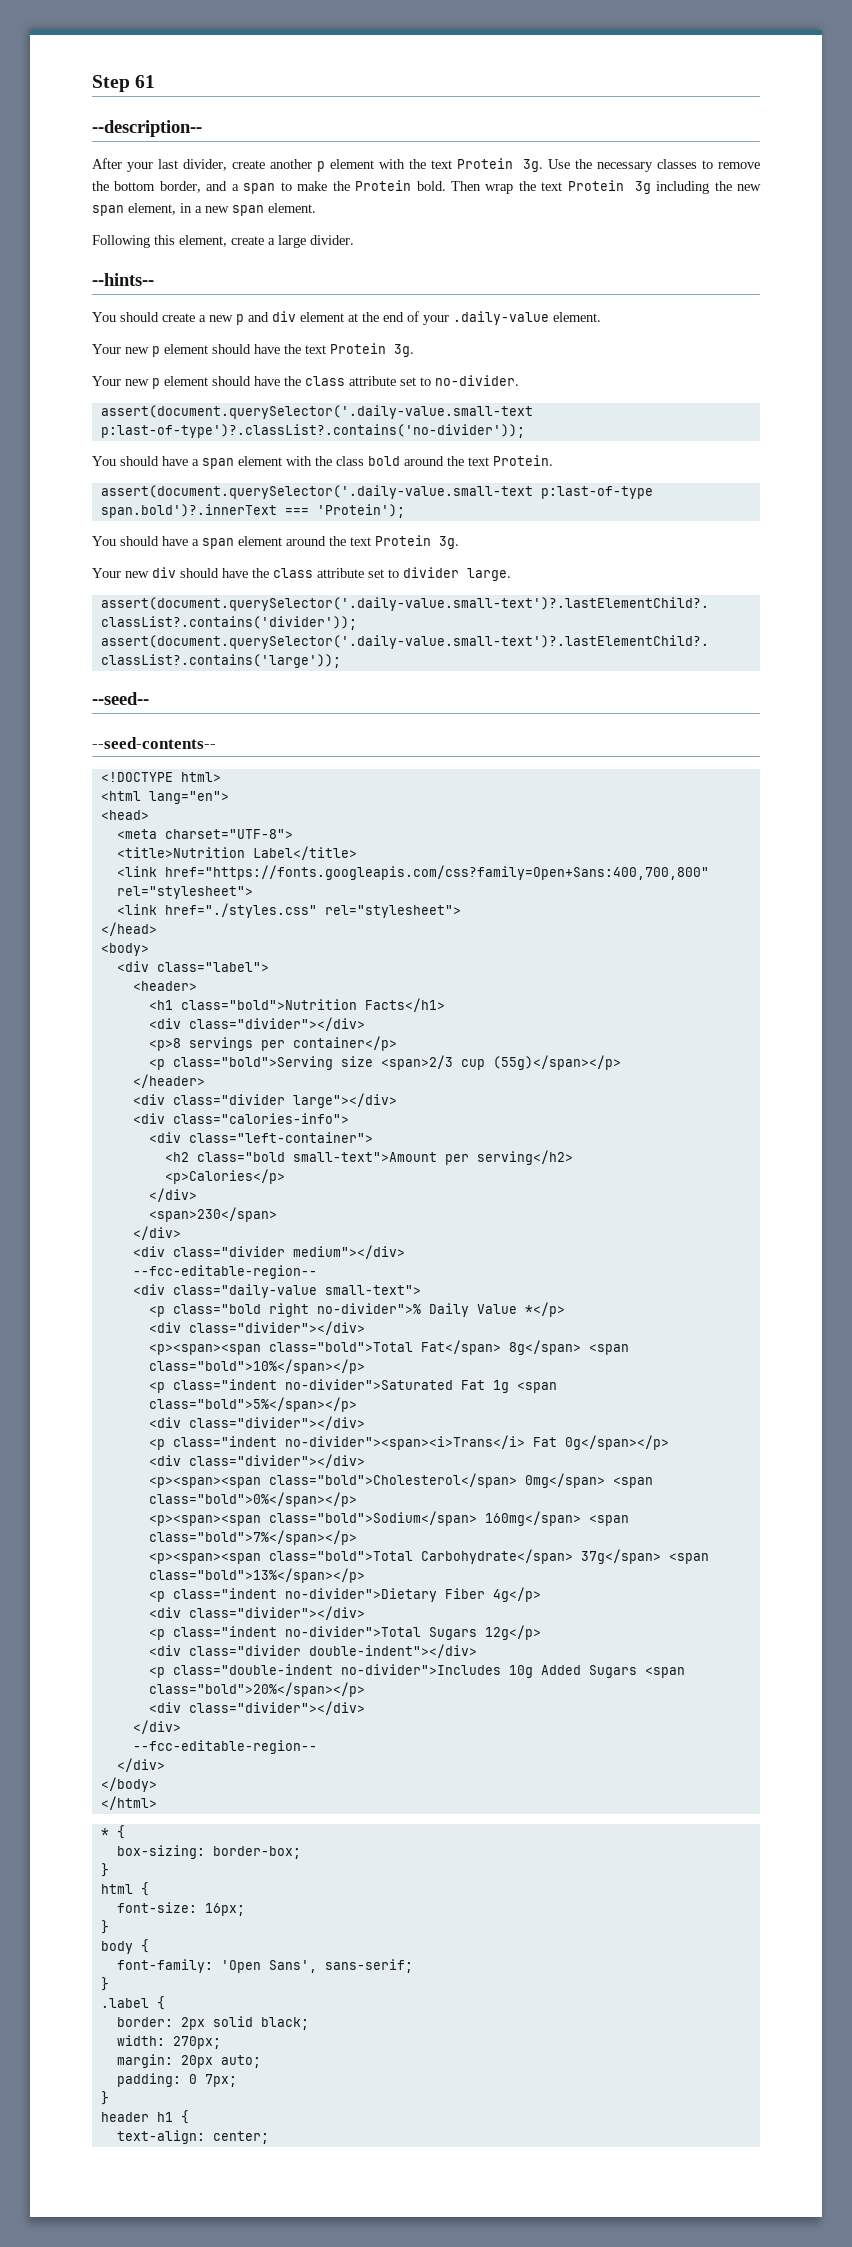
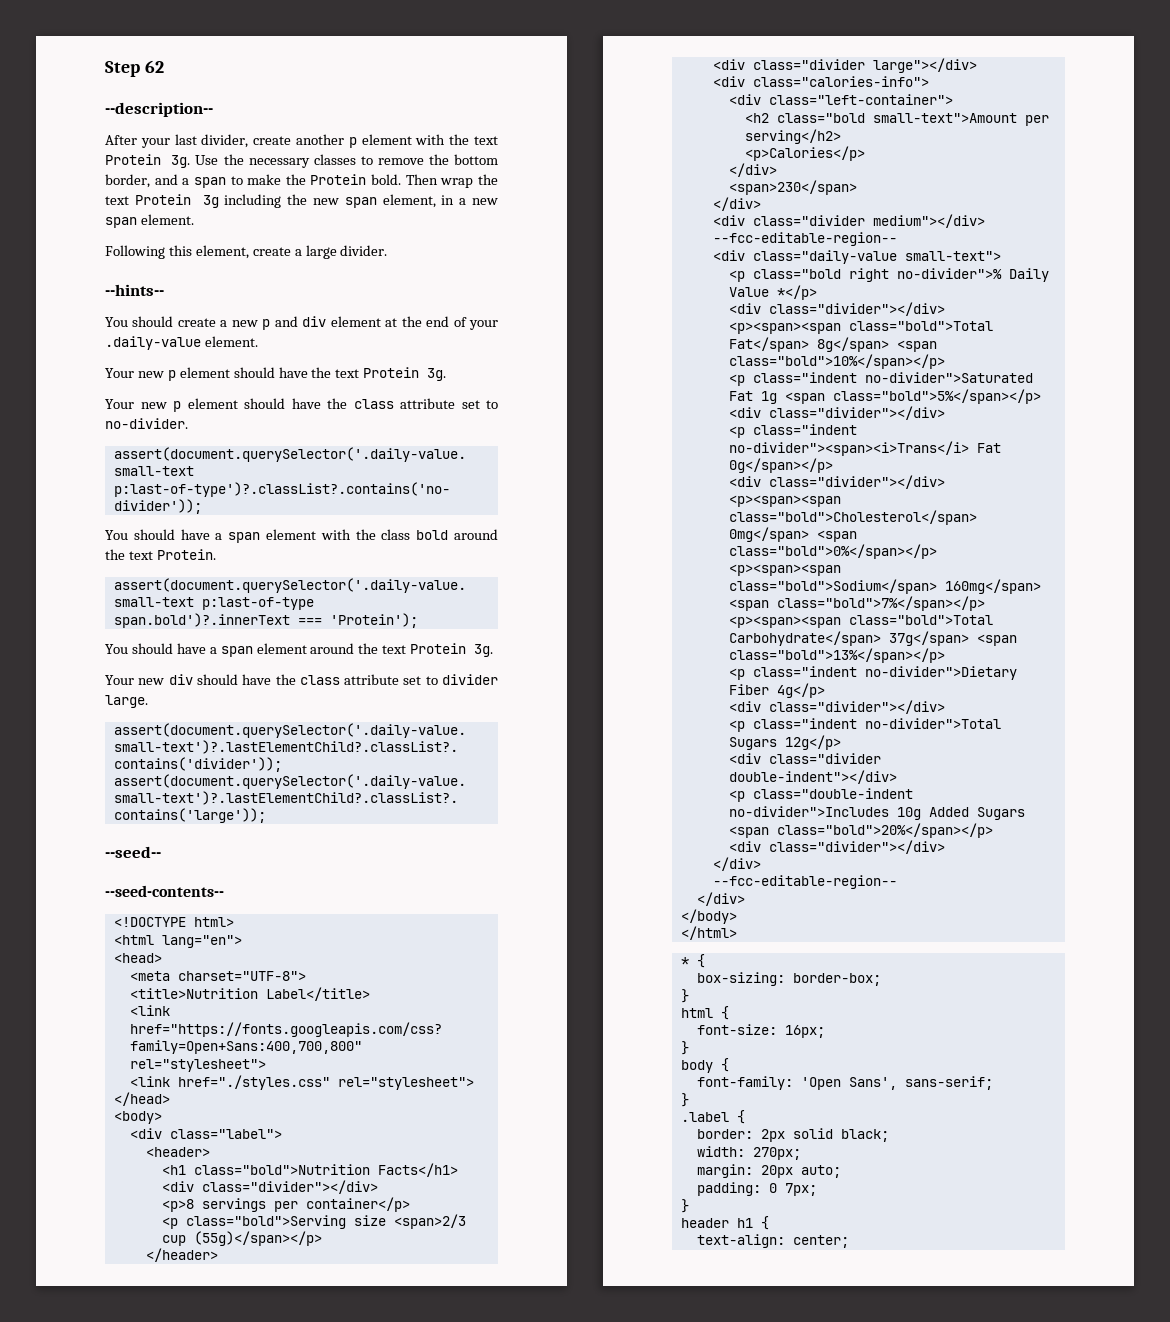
- Step 61
+ Step 62

